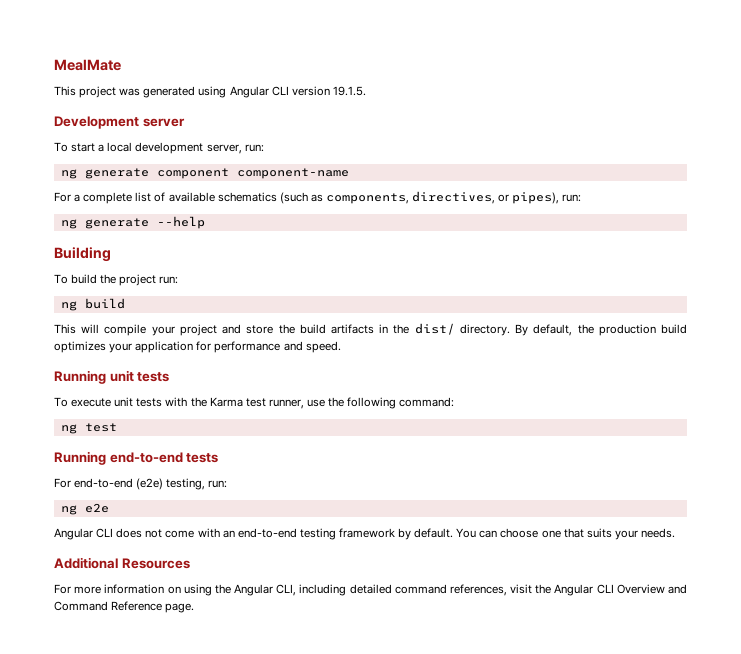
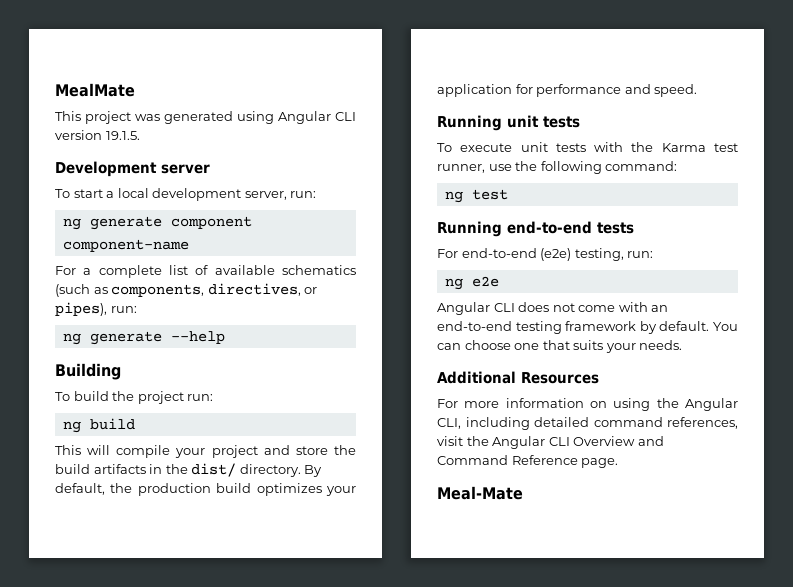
+ Meal-Mate

